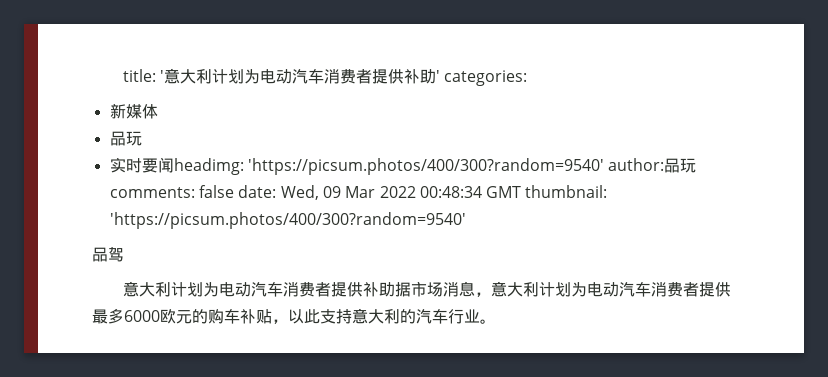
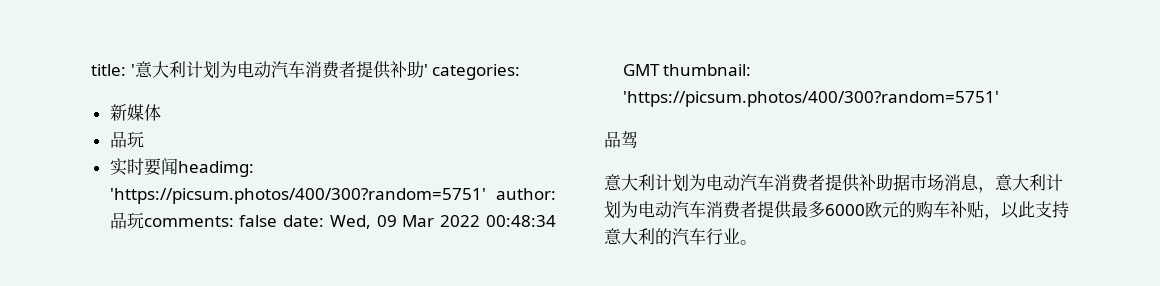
- 实时要闻headimg: 'https://picsum.photos/400/300?random=9540' author:品玩comments: false date: Wed, 09 Mar 2022 00:48:34 GMT thumbnail: 'https://picsum.photos/400/300?random=9540'
+ 实时要闻headimg: 'https://picsum.photos/400/300?random=5751' author:品玩comments: false date: Wed, 09 Mar 2022 00:48:34 GMT thumbnail: 'https://picsum.photos/400/300?random=5751'

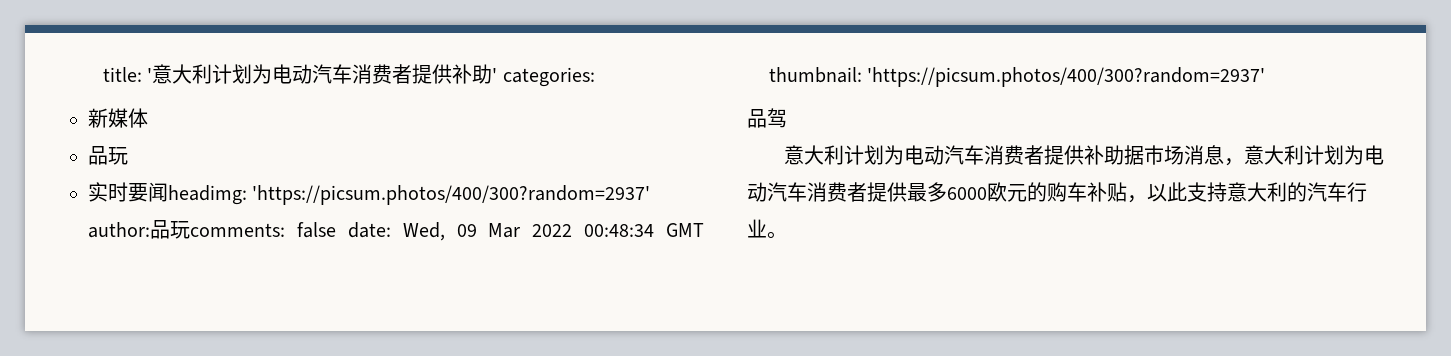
- 实时要闻headimg: 'https://picsum.photos/400/300?random=5751' author:品玩comments: false date: Wed, 09 Mar 2022 00:48:34 GMT thumbnail: 'https://picsum.photos/400/300?random=5751'
+ 实时要闻headimg: 'https://picsum.photos/400/300?random=2937' author:品玩comments: false date: Wed, 09 Mar 2022 00:48:34 GMT thumbnail: 'https://picsum.photos/400/300?random=2937'

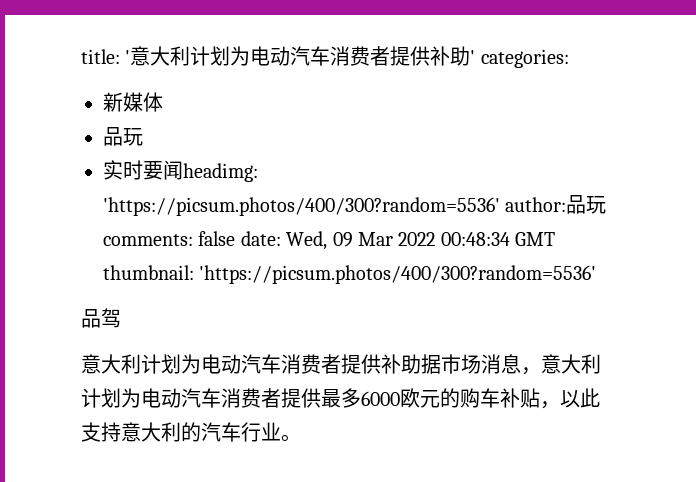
- 实时要闻headimg: 'https://picsum.photos/400/300?random=2937' author:品玩comments: false date: Wed, 09 Mar 2022 00:48:34 GMT thumbnail: 'https://picsum.photos/400/300?random=2937'
+ 实时要闻headimg: 'https://picsum.photos/400/300?random=5536' author:品玩comments: false date: Wed, 09 Mar 2022 00:48:34 GMT thumbnail: 'https://picsum.photos/400/300?random=5536'

